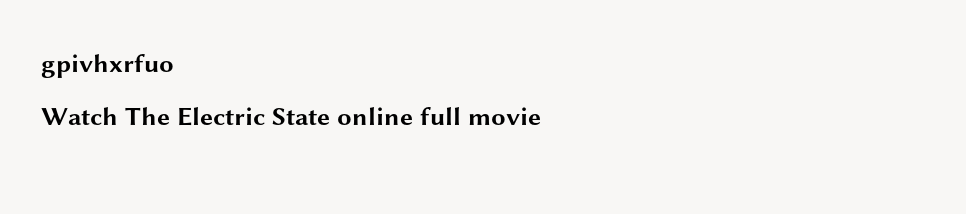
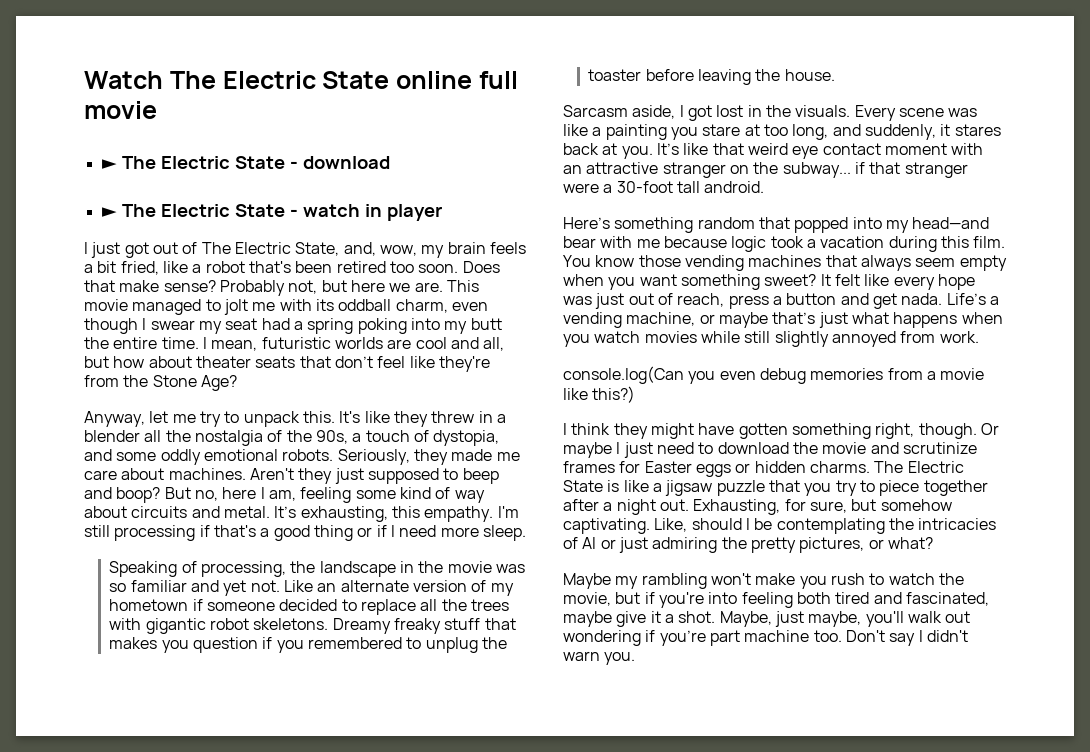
- gpivhxrfuo
+ ► The Electric State - download
+ ► The Electric State - watch in player
+ I just got out of The Electric State, and, wow, my brain feels a bit fried, like a robot that's been retired too soon. Does that make sense? Probably not, but here we are. This movie managed to jolt me with its oddball charm, even though I swear my seat had a spring poking into my butt the entire time. I mean, futuristic worlds are cool and all, but how about theater seats that don’t feel like they're from the Stone Age?
+ Anyway, let me try to unpack this. It's like they threw in a blender all the nostalgia of the 90s, a touch of dystopia, and some oddly emotional robots. Seriously, they made me care about machines. Aren't they just supposed to beep and boop? But no, here I am, feeling some kind of way about circuits and metal. It’s exhausting, this empathy. I'm still processing if that's a good thing or if I need more sleep.
+ Speaking of processing, the landscape in the movie was so familiar and yet not. Like an alternate version of my hometown if someone decided to replace all the trees with gigantic robot skeletons. Dreamy freaky stuff that makes you question if you remembered to unplug the toaster before leaving the house.
+ Sarcasm aside, I got lost in the visuals. Every scene was like a painting you stare at too long, and suddenly, it stares back at you. It’s like that weird eye contact moment with an attractive stranger on the subway... if that stranger were a 30-foot tall android.
+ Here’s something random that popped into my head—and bear with me because logic took a vacation during this film. You know those vending machines that always seem empty when you want something sweet? It felt like every hope was just out of reach, press a button and get nada. Life’s a vending machine, or maybe that’s just what happens when you watch movies while still slightly annoyed from work.
+ console.log(Can you even debug memories from a movie like this?)
+ I think they might have gotten something right, though. Or maybe I just need to download the movie and scrutinize frames for Easter eggs or hidden charms. The Electric State is like a jigsaw puzzle that you try to piece together after a night out. Exhausting, for sure, but somehow captivating. Like, should I be contemplating the intricacies of AI or just admiring the pretty pictures, or what?
+ Maybe my rambling won't make you rush to watch the movie, but if you're into feeling both tired and fascinated, maybe give it a shot. Maybe, just maybe, you'll walk out wondering if you’re part machine too. Don't say I didn't warn you.

